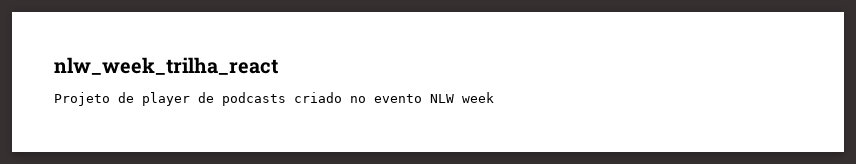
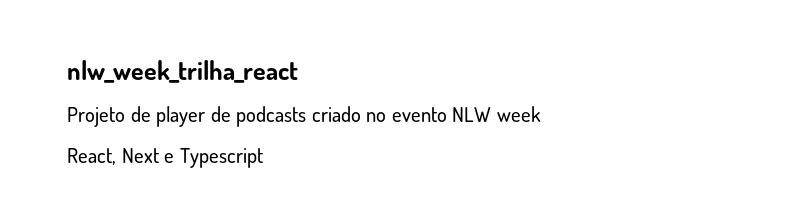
+ React, Next e Typescript

